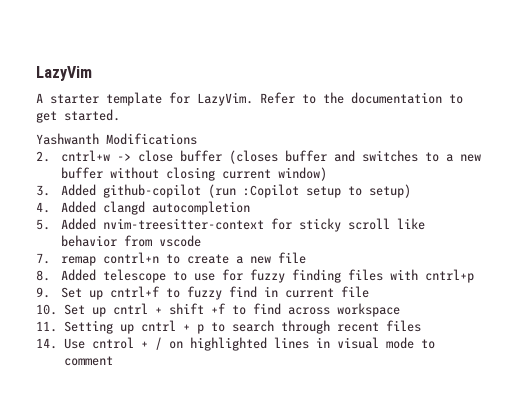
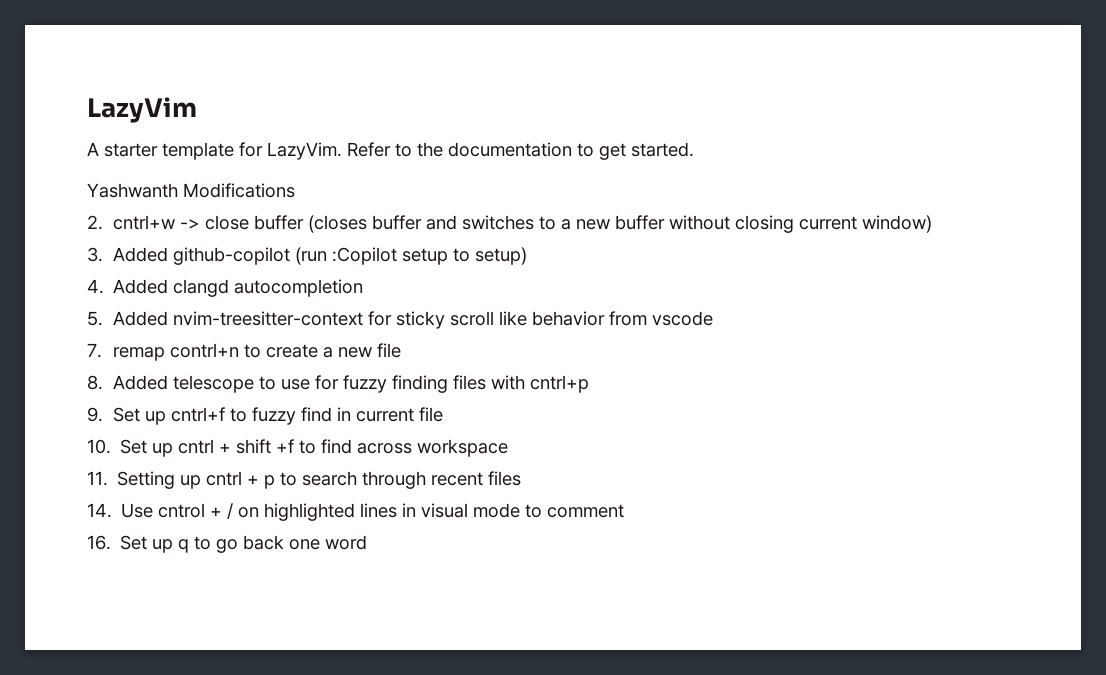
+ 16. Set up q to go back one word

